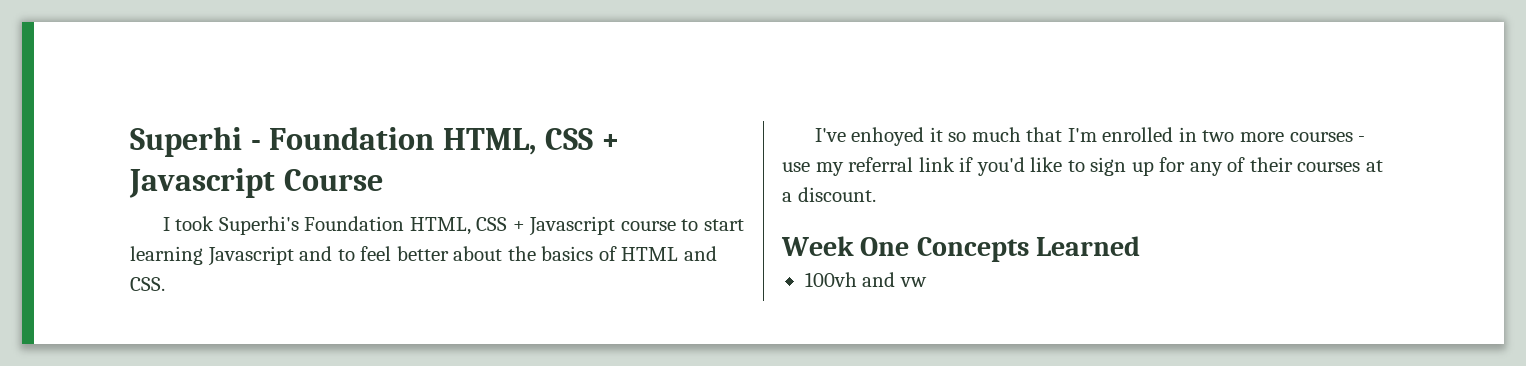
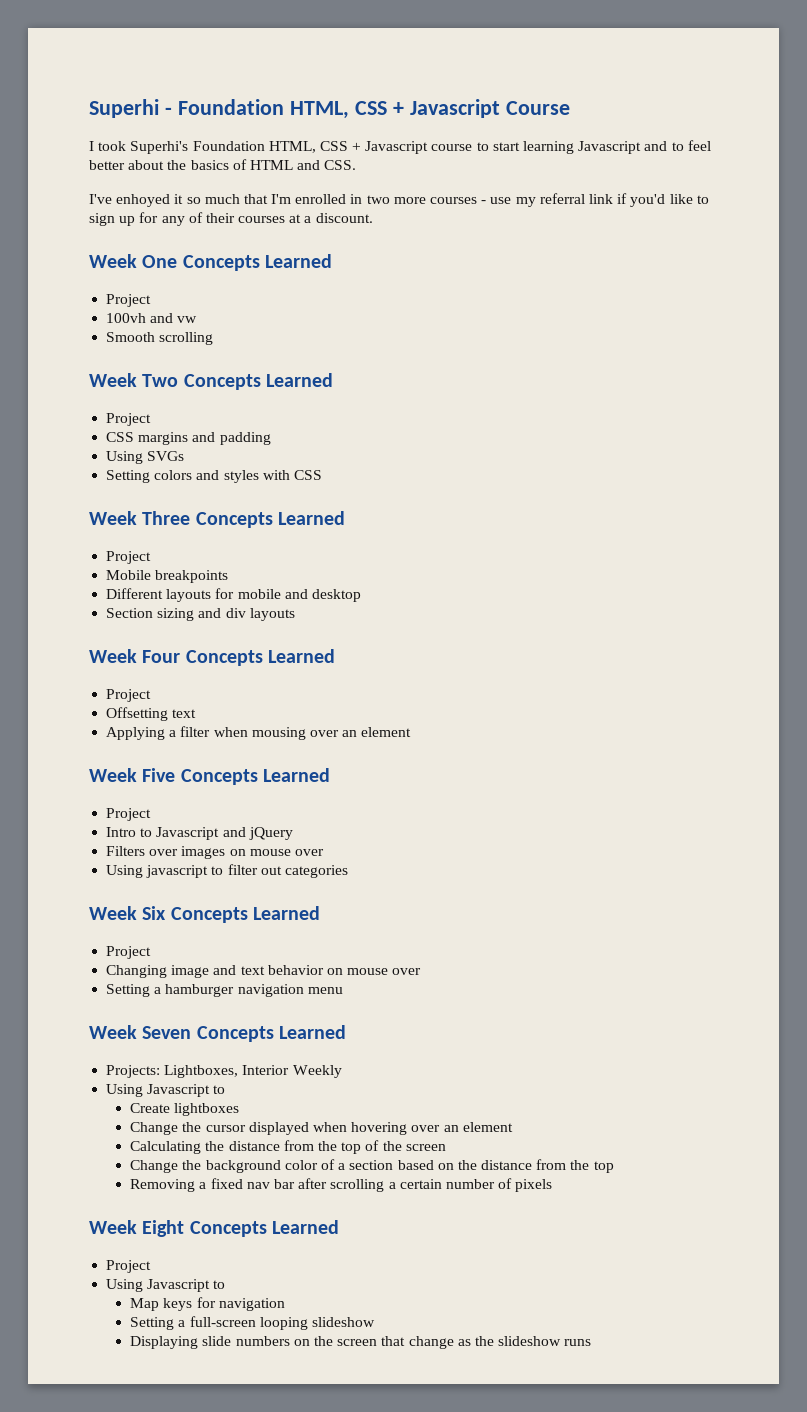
  Week One Concepts Learned
+ Project
+ Smooth scrolling
+ Week Two Concepts Learned
+ Project
+ CSS margins and padding
+ Using SVGs
+ Setting colors and styles with CSS
+ Week Three Concepts Learned
+ Project
+ Mobile breakpoints
+ Different layouts for mobile and desktop
+ Section sizing and div layouts
+ Week Four Concepts Learned
+ Project
+ Offsetting text
+ Applying a filter when mousing over an element
+ Week Five Concepts Learned
+ Project
+ Intro to Javascript and jQuery
+ Filters over images on mouse over
+ Using javascript to filter out categories
+ Week Six Concepts Learned
+ Project
+ Changing image and text behavior on mouse over
+ Setting a hamburger navigation menu
+ Week Seven Concepts Learned
+ Projects: Lightboxes, Interior Weekly
+ Using Javascript to
+ Create lightboxes
+ Change the cursor displayed when hovering over an element
+ Calculating the distance from the top of the screen
+ Change the background color of a section based on the distance from the top
+ Removing a fixed nav bar after scrolling a certain number of pixels
+ Week Eight Concepts Learned
+ Project
+ Using Javascript to
+ Map keys for navigation
+ Setting a full-screen looping slideshow
+ Displaying slide numbers on the screen that change as the slideshow runs

